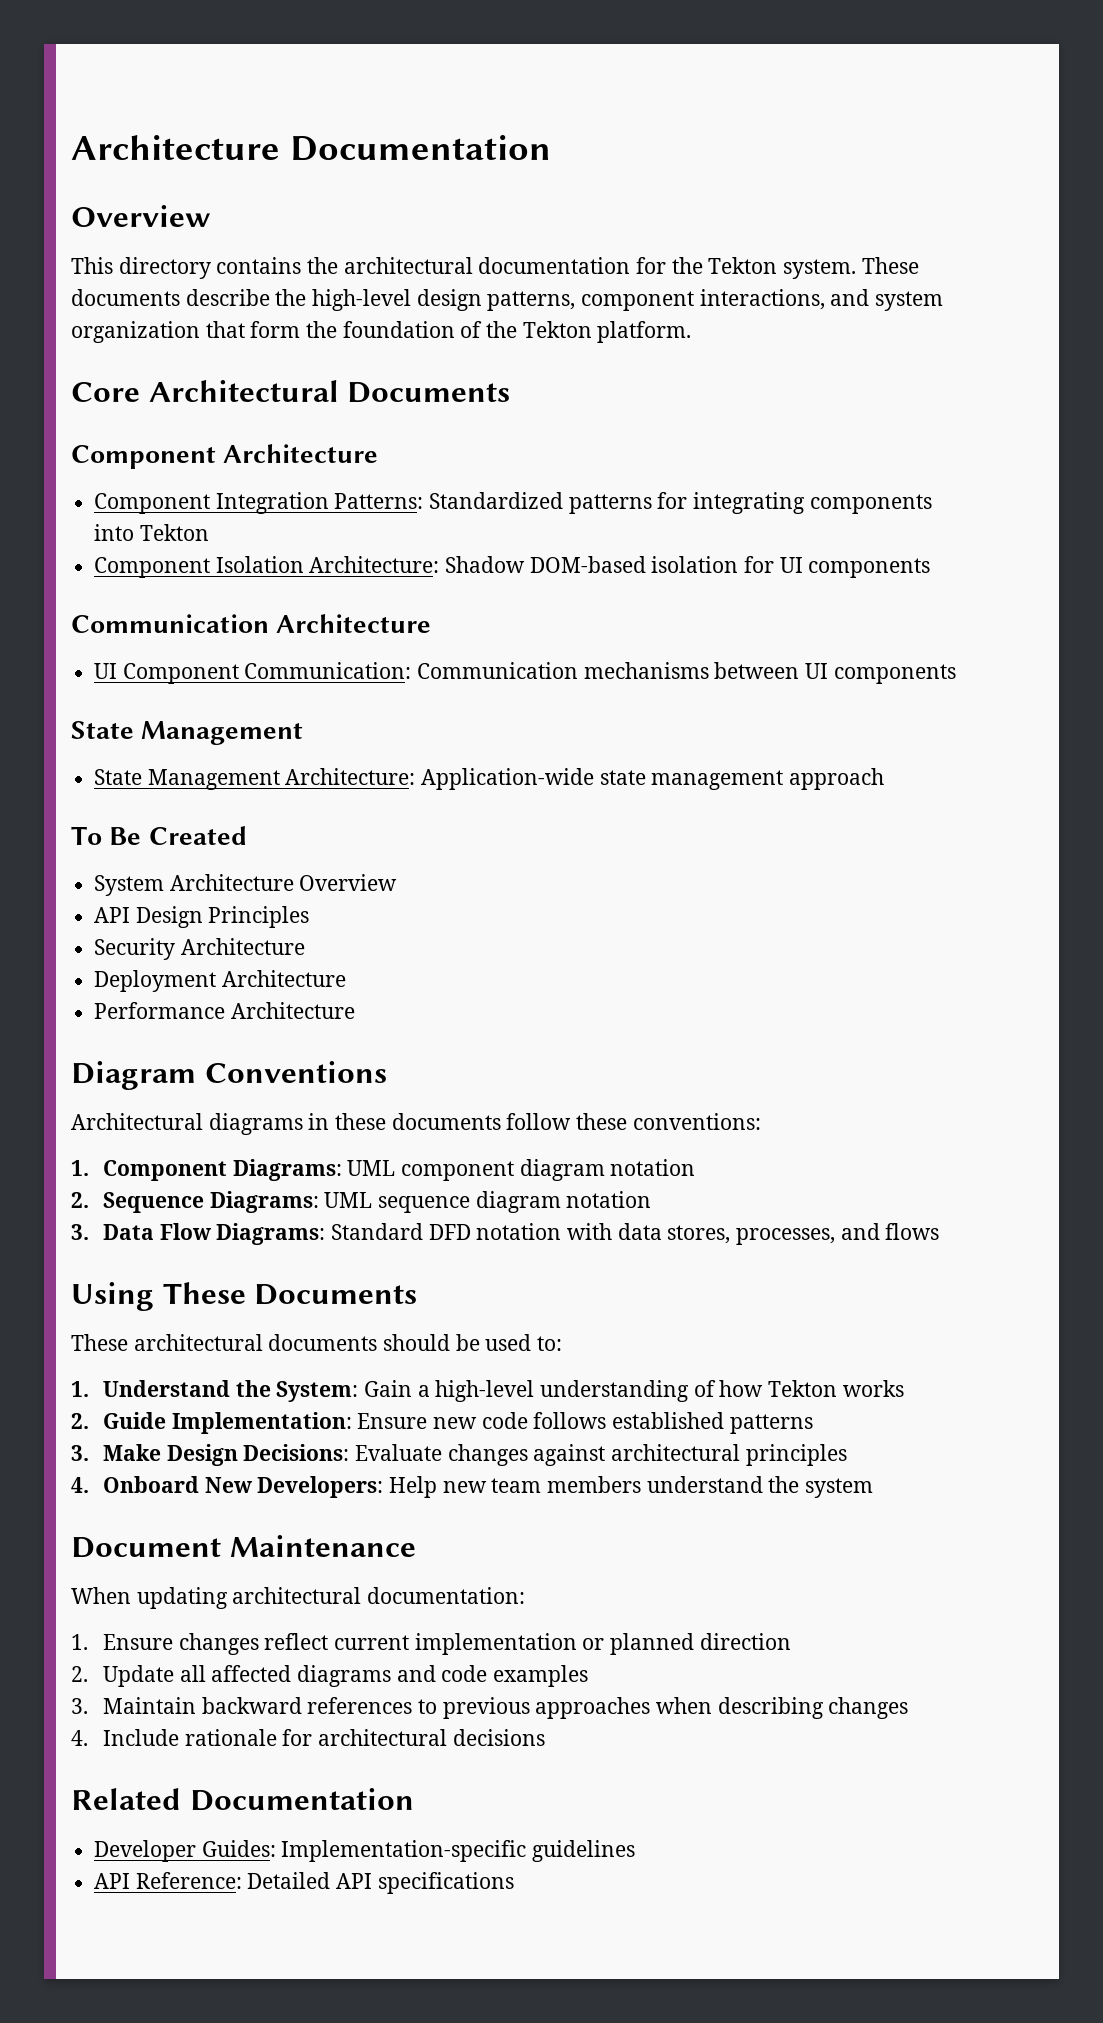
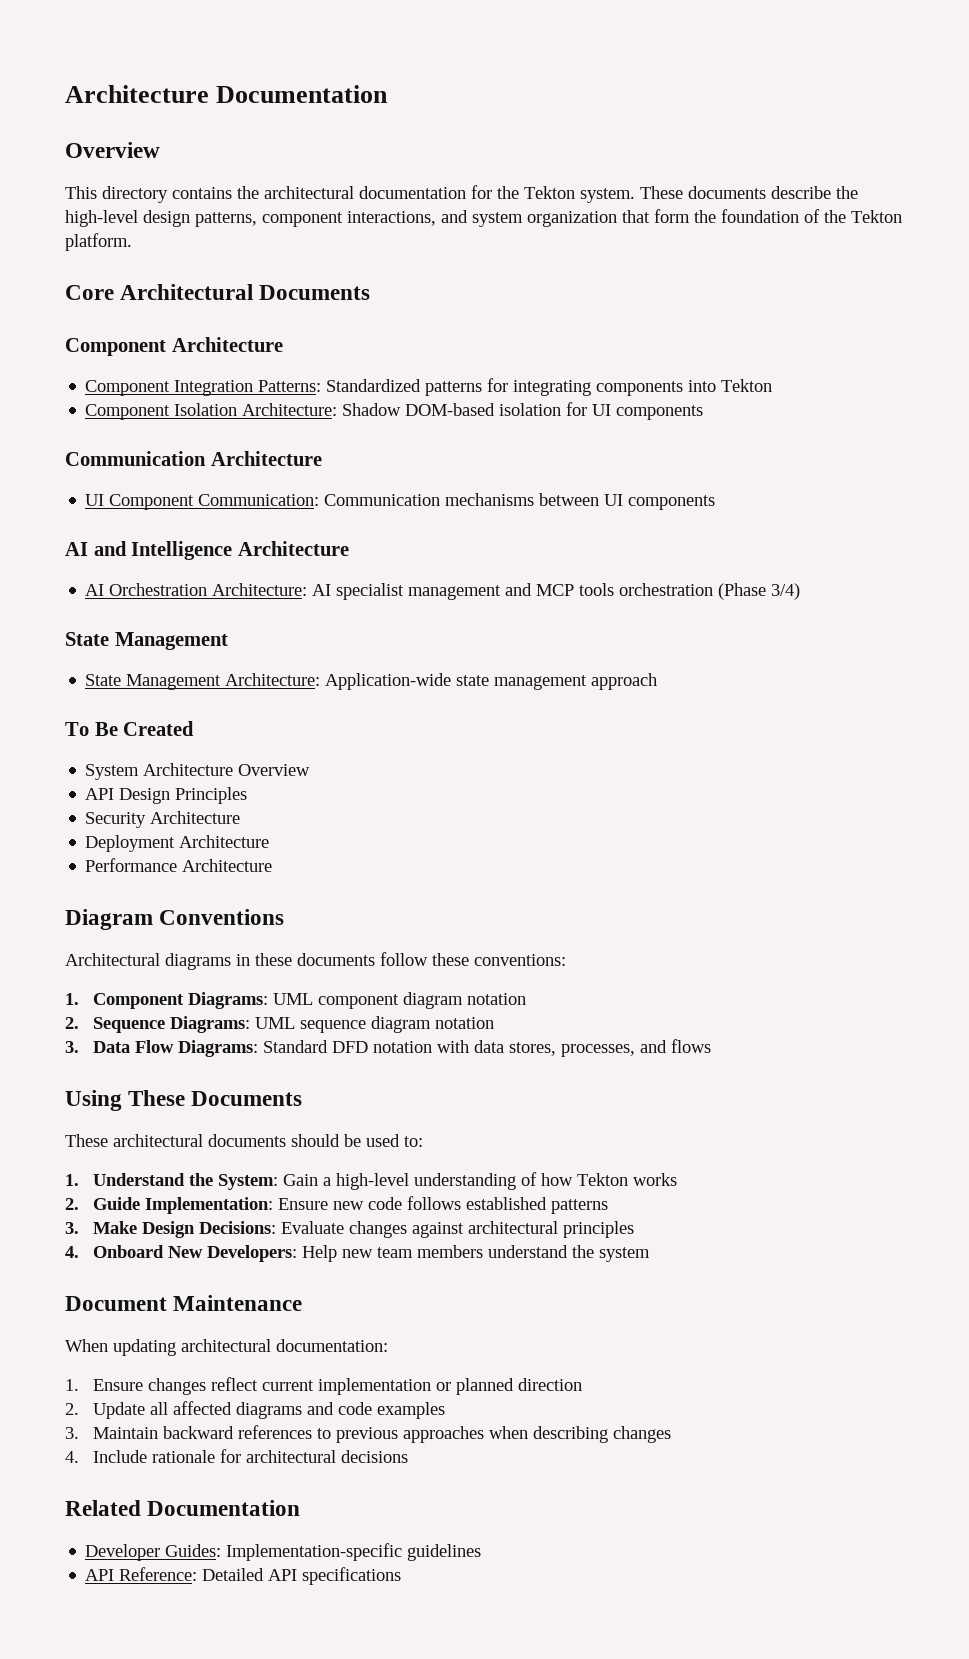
+ AI and Intelligence Architecture
+ AI Orchestration Architecture: AI specialist management and MCP tools orchestration (Phase 3/4)

